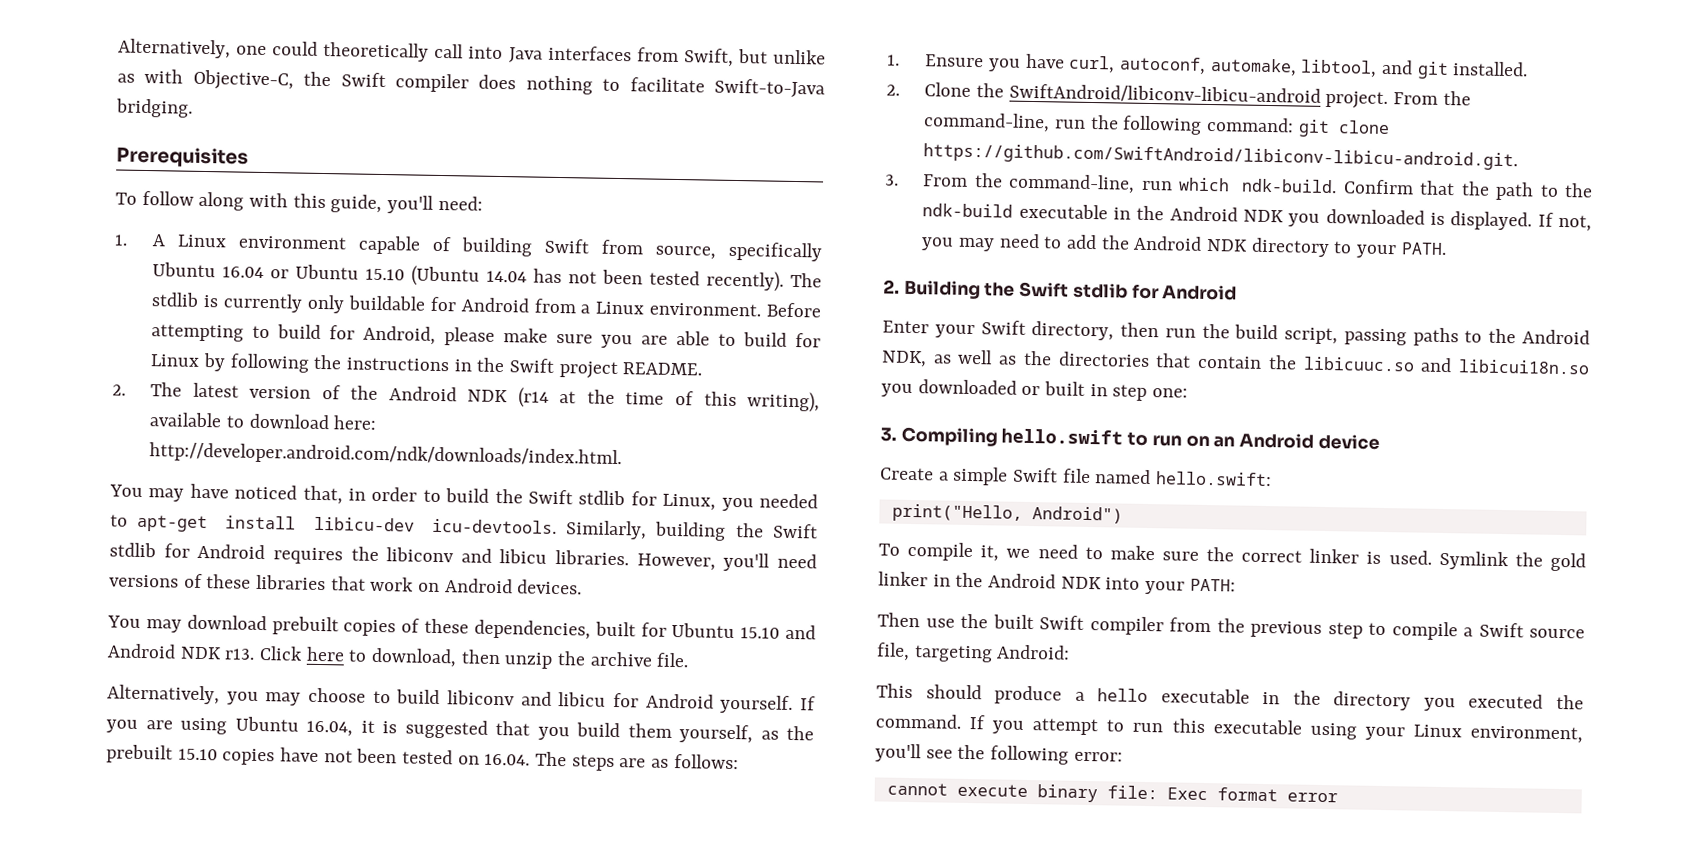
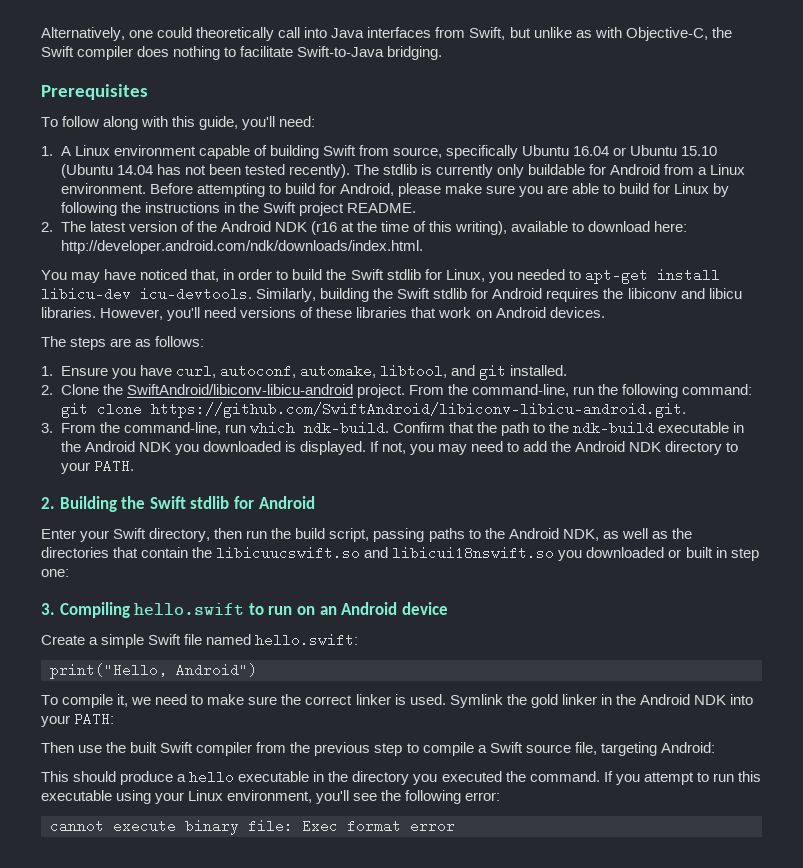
- 2. The latest version of the Android NDK (r14 at the time of this writing), available to download here: http://developer.android.com/ndk/downloads/index.html.
+ 2. The latest version of the Android NDK (r16 at the time of this writing), available to download here: http://developer.android.com/ndk/downloads/index.html.
- You may download prebuilt copies of these dependencies, built for Ubuntu 15.10 and Android NDK r13. Click here to download, then unzip the archive file.
- Alternatively, you may choose to build libiconv and libicu for Android yourself. If you are using Ubuntu 16.04, it is suggested that you build them yourself, as the prebuilt 15.10 copies have not been tested on 16.04. The steps are as follows:
+ The steps are as follows:
- Enter your Swift directory, then run the build script, passing paths to the Android NDK, as well as the directories that contain the libicuuc.so and libicui18n.so you downloaded or built in step one:
+ Enter your Swift directory, then run the build script, passing paths to the Android NDK, as well as the directories that contain the libicuucswift.so and libicui18nswift.so you downloaded or built in step one:

